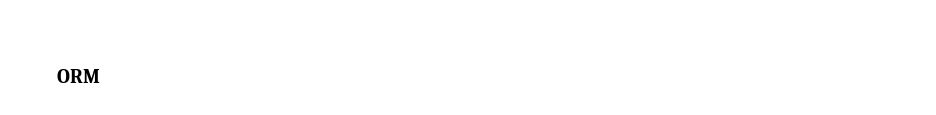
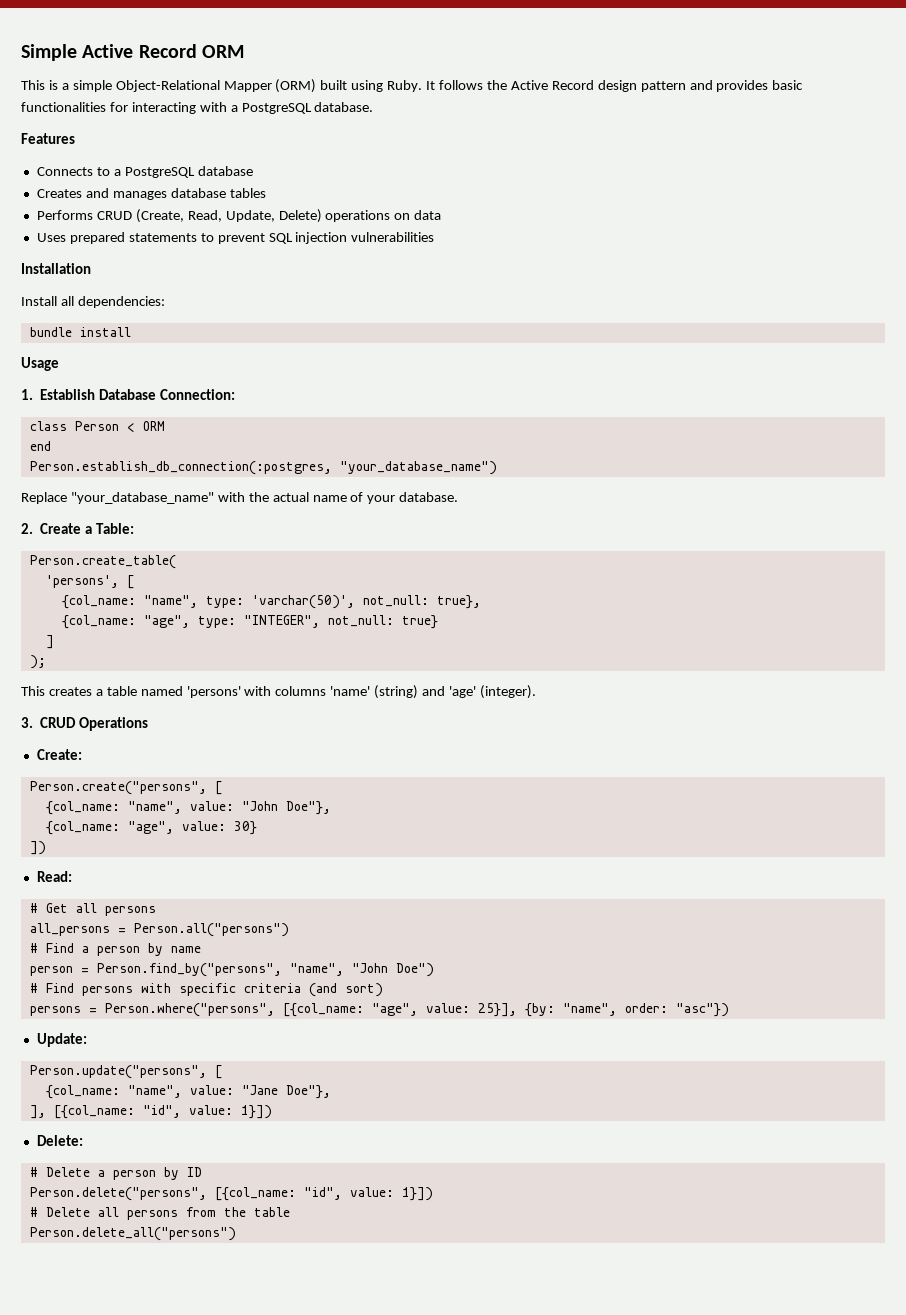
- ORM
+ Simple Active Record ORM
+ This is a simple Object-Relational Mapper (ORM) built using Ruby. It follows the Active Record design pattern and provides basic functionalities for interacting with a PostgreSQL database.
+ Features
+ Connects to a PostgreSQL database
+ Creates and manages database tables
+ Performs CRUD (Create, Read, Update, Delete) operations on data
+ Uses prepared statements to prevent SQL injection vulnerabilities
+ Installation
+ Install all dependencies:
+ bundle install
+ Usage
+ 1. Establish Database Connection:
+ class Person < ORM
+ end
+ Person.establish_db_connection(:postgres, "your_database_name")
+ Replace "your_database_name" with the actual name of your database.
+ 2. Create a Table:
+ Person.create_table(
+ 'persons', [
+ {col_name: "name", type: 'varchar(50)', not_null: true},
+ {col_name: "age", type: "INTEGER", not_null: true}
+ ]
+ );
+ This creates a table named 'persons' with columns 'name' (string) and 'age' (integer).
+ 3. CRUD Operations
+ Create:
+ Person.create("persons", [
+ {col_name: "name", value: "John Doe"},
+ {col_name: "age", value: 30}
+ ])
+ Read:
+ # Get all persons
+ all_persons = Person.all("persons")
+ # Find a person by name
+ person = Person.find_by("persons", "name", "John Doe")
+ # Find persons with specific criteria (and sort)
+ persons = Person.where("persons", [{col_name: "age", value: 25}], {by: "name", order: "asc"})
+ Update:
+ Person.update("persons", [
+ {col_name: "name", value: "Jane Doe"},
+ ], [{col_name: "id", value: 1}])
+ Delete:
+ # Delete a person by ID
+ Person.delete("persons", [{col_name: "id", value: 1}])
+ # Delete all persons from the table
+ Person.delete_all("persons")

